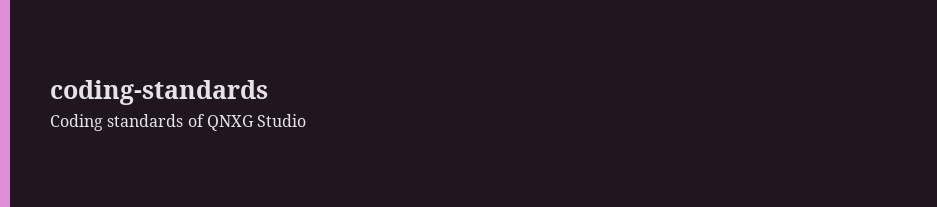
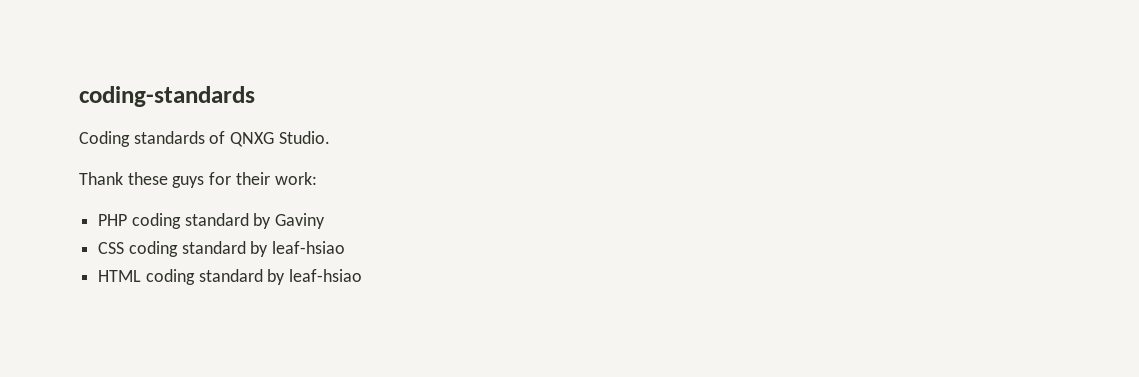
- Coding standards of QNXG Studio
+ Coding standards of QNXG Studio.
+ Thank these guys for their work:
+ PHP coding standard by Gaviny
+ CSS coding standard by leaf-hsiao
+ HTML coding standard by leaf-hsiao

